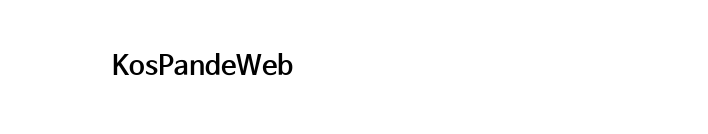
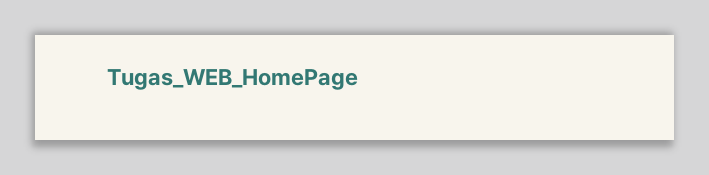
- KosPandeWeb
+ Tugas_WEB_HomePage

